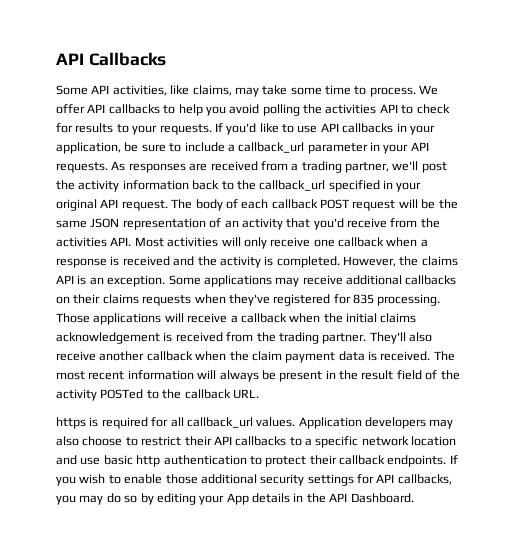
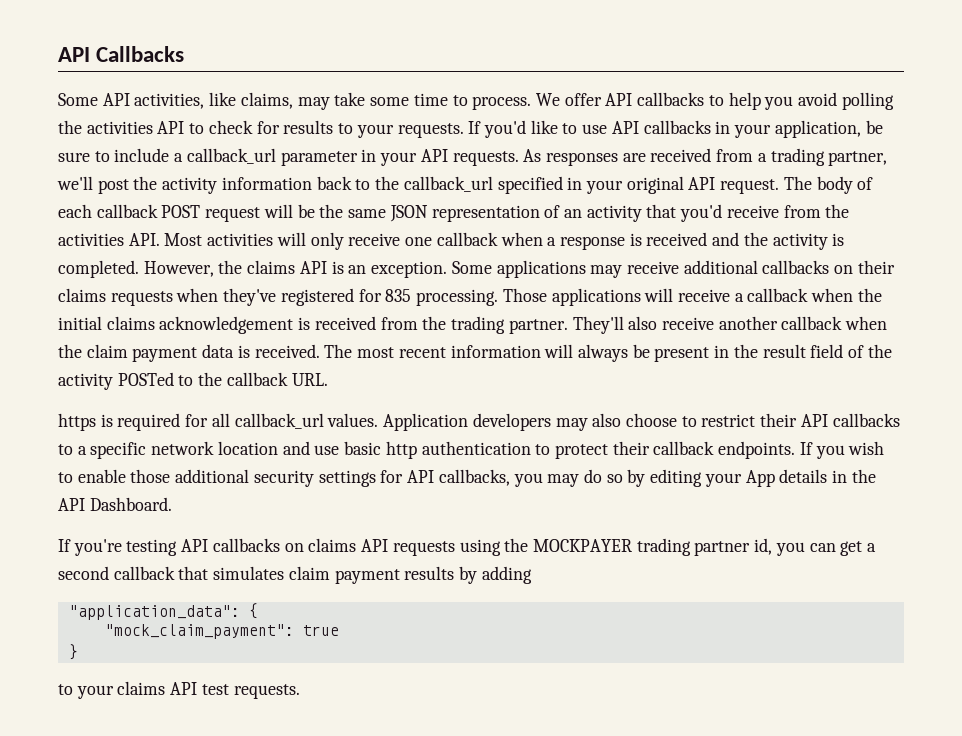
+ If you're testing API callbacks on claims API requests using the MOCKPAYER trading partner id, you can get a second callback that simulates claim payment results by adding
+ "application_data": {
+ "mock_claim_payment": true
+ }
+ to your claims API test requests.

